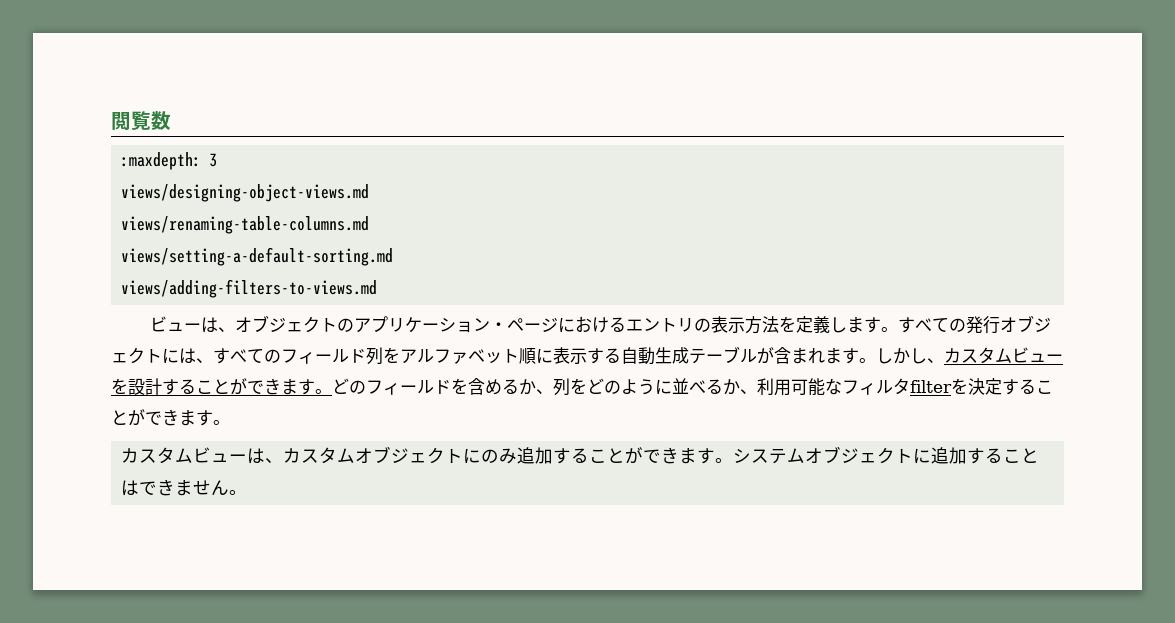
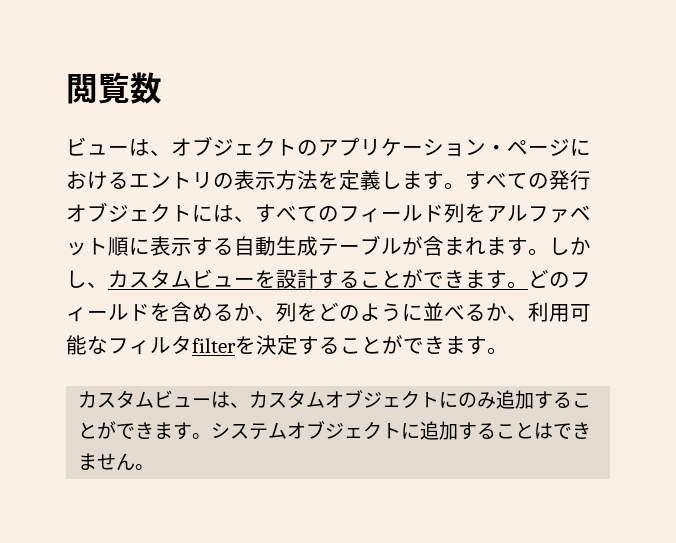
- :maxdepth: 3
- views/designing-object-views.md
- views/renaming-table-columns.md
- views/setting-a-default-sorting.md
- views/adding-filters-to-views.md

